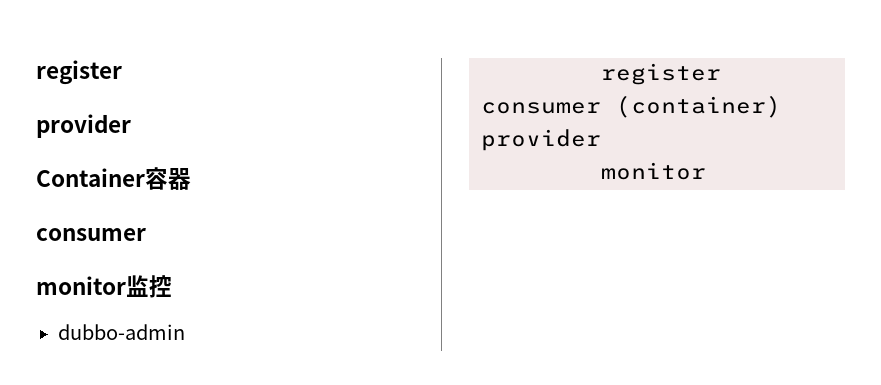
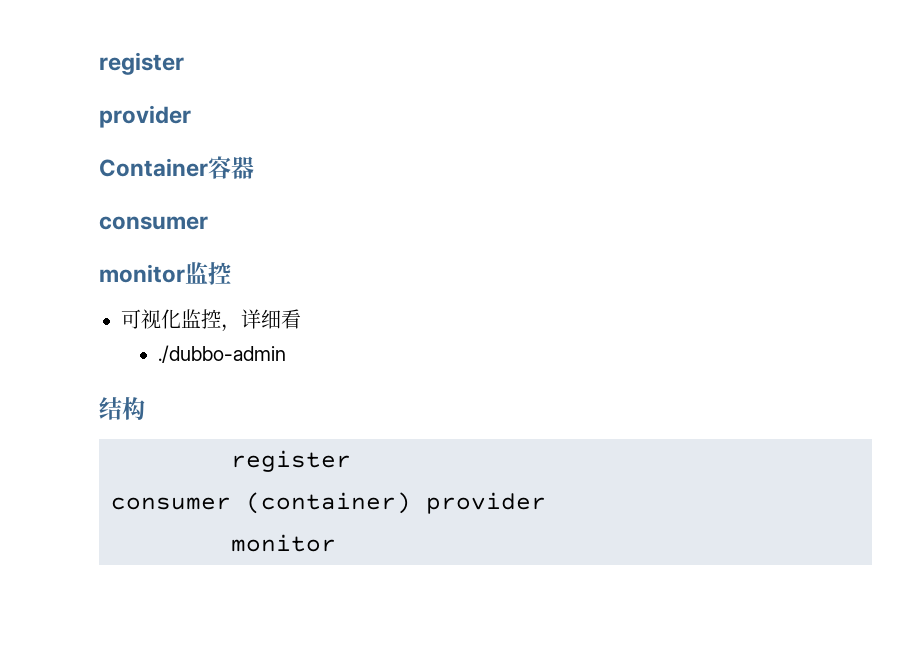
- dubbo-admin
+ 可视化监控，详细看
+ ./dubbo-admin
+ 结构

